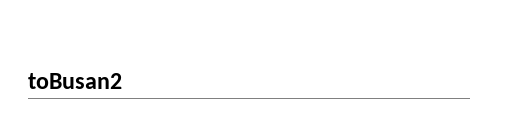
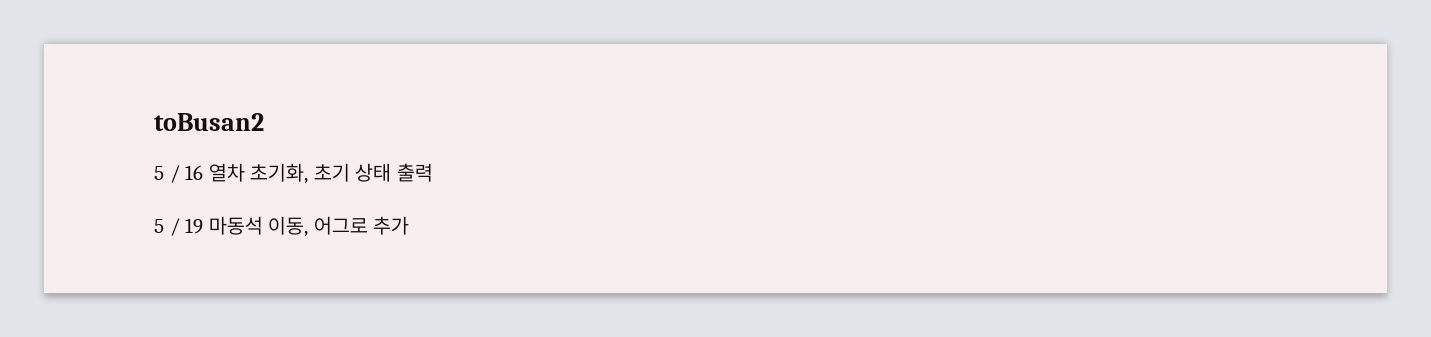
+ 5 / 16 열차 초기화, 초기 상태 출력
+ 5 / 19 마동석 이동, 어그로 추가

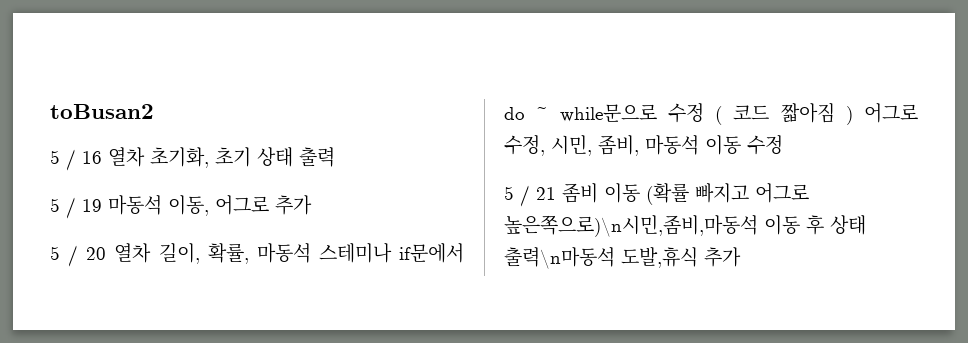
+ 5 / 20 열차 길이, 확률, 마동석 스테미나 if문에서 do ~ while문으로 수정 ( 코드 짧아짐 ) 어그로 수정, 시민, 좀비, 마동석 이동 수정
+ 5 / 21 좀비 이동 (확률 빠지고 어그로 높은쪽으로)\n시민,좀비,마동석 이동 후 상태 출력\n마동석 도발,휴식 추가

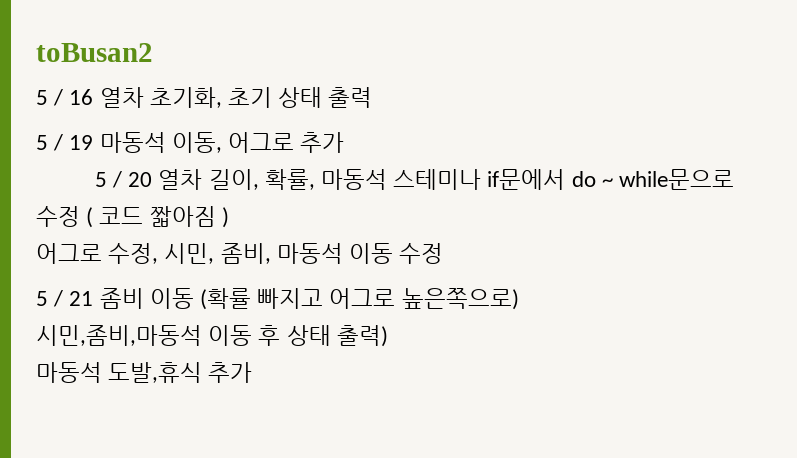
- 5 / 20 열차 길이, 확률, 마동석 스테미나 if문에서 do ~ while문으로 수정 ( 코드 짧아짐 ) 어그로 수정, 시민, 좀비, 마동석 이동 수정
+ 5 / 20 열차 길이, 확률, 마동석 스테미나 if문에서 do ~ while문으로 수정 ( 코드 짧아짐 )
+ 어그로 수정, 시민, 좀비, 마동석 이동 수정
- 5 / 21 좀비 이동 (확률 빠지고 어그로 높은쪽으로)\n시민,좀비,마동석 이동 후 상태 출력\n마동석 도발,휴식 추가
+ 5 / 21 좀비 이동 (확률 빠지고 어그로 높은쪽으로)
+ 시민,좀비,마동석 이동 후 상태 출력)
+ 마동석 도발,휴식 추가

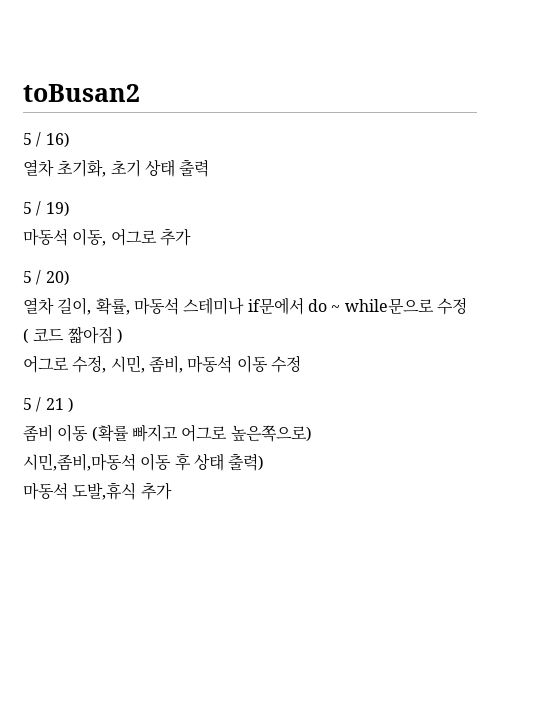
- 5 / 16 열차 초기화, 초기 상태 출력
+ 5 / 16)
+ 열차 초기화, 초기 상태 출력
- 5 / 19 마동석 이동, 어그로 추가
+ 5 / 19)
+ 마동석 이동, 어그로 추가
- 5 / 20 열차 길이, 확률, 마동석 스테미나 if문에서 do ~ while문으로 수정 ( 코드 짧아짐 )
+ 5 / 20)
+ 열차 길이, 확률, 마동석 스테미나 if문에서 do ~ while문으로 수정 ( 코드 짧아짐 )
- 5 / 21 좀비 이동 (확률 빠지고 어그로 높은쪽으로)
+ 5 / 21 )
+ 좀비 이동 (확률 빠지고 어그로 높은쪽으로)

